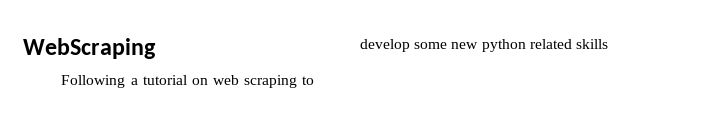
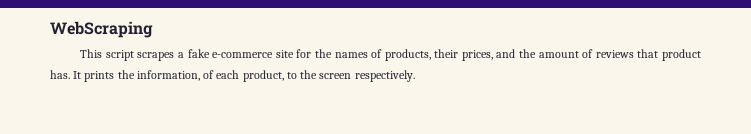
- Following a tutorial on web scraping to develop some new python related skills
+ This script scrapes a fake e-commerce site for the names of products, their prices, and the amount of reviews that product has. It prints the information, of each product, to the screen respectively.

